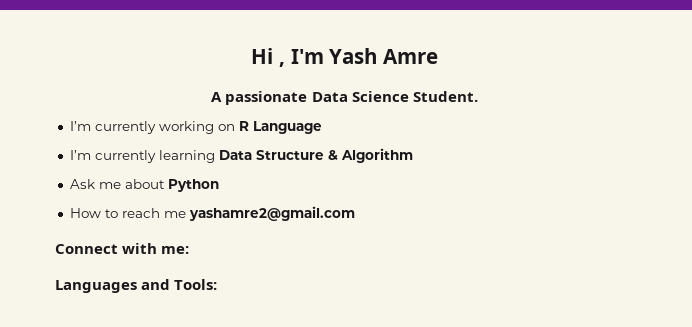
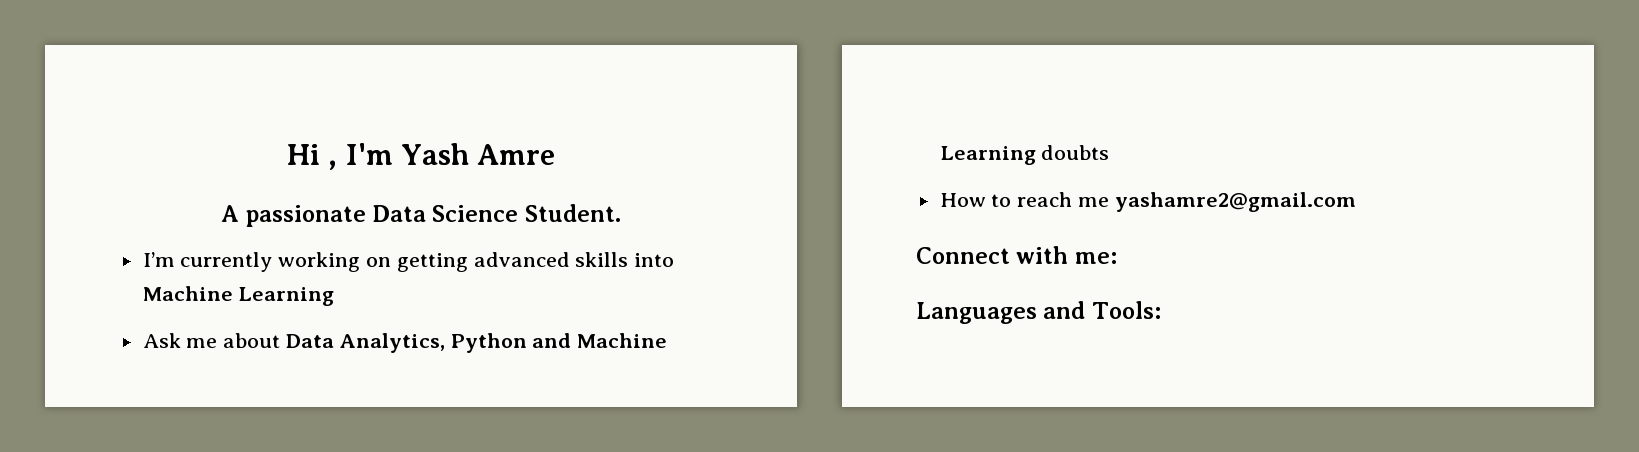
- I’m currently working on R Language
- I’m currently learning Data Structure & Algorithm
+ I’m currently working on getting advanced skills into Machine Learning
- Ask me about Python
+ Ask me about Data Analytics, Python and Machine Learning doubts

